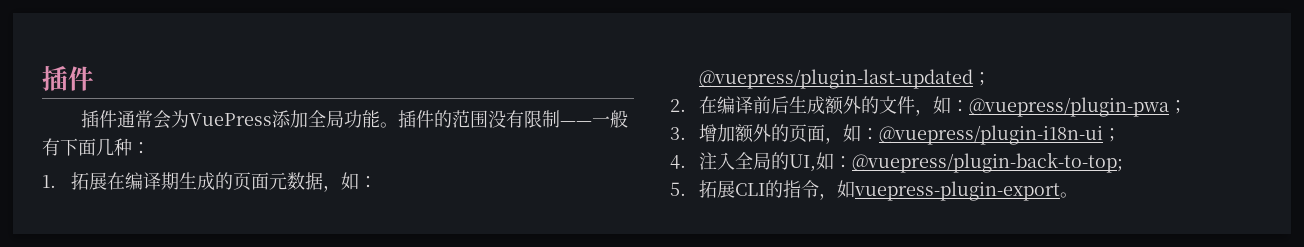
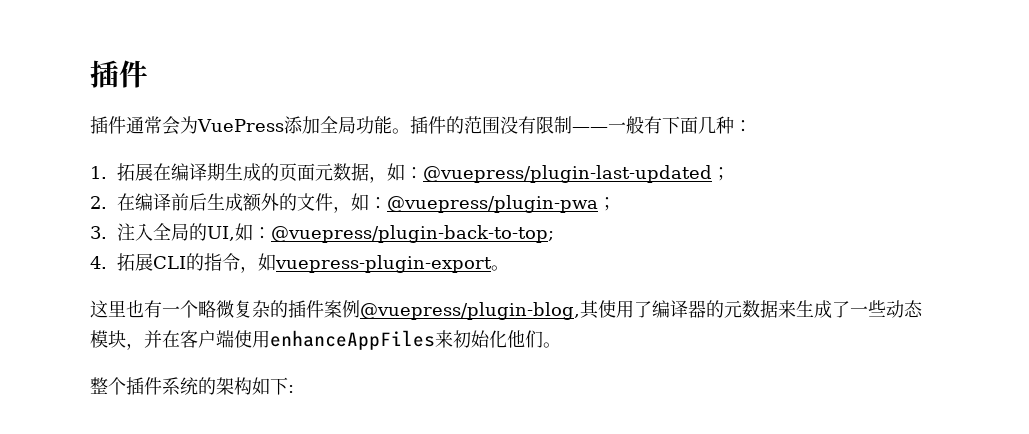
- 3.增加额外的页面，如：@vuepress/plugin-i18n-ui；
- 4.注入全局的UI,如：@vuepress/plugin-back-to-top;
+ 3.注入全局的UI,如：@vuepress/plugin-back-to-top;
- 5.拓展CLI的指令，如vuepress-plugin-export。
+ 4.拓展CLI的指令，如vuepress-plugin-export。
+ 这里也有一个略微复杂的插件案例@vuepress/plugin-blog,其使用了编译器的元数据来生成了一些动态模块，并在客户端使用enhanceAppFiles来初始化他们。
+ 整个插件系统的架构如下:

